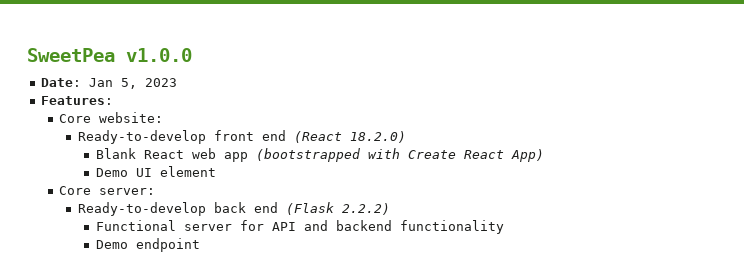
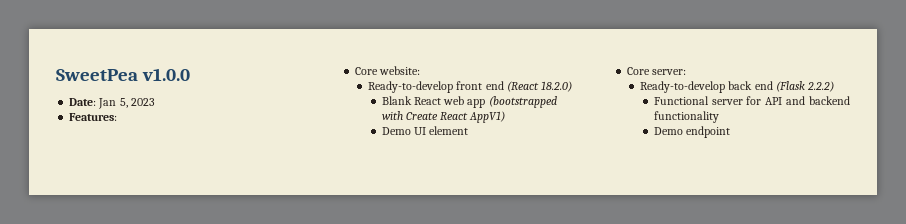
- Blank React web app (bootstrapped with Create React App)
+ Blank React web app (bootstrapped with Create React AppV1)

